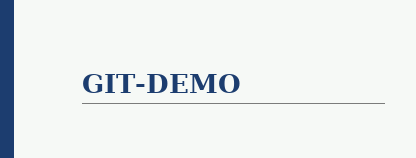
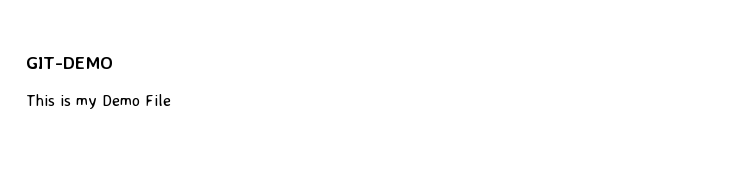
+ This is my Demo File

